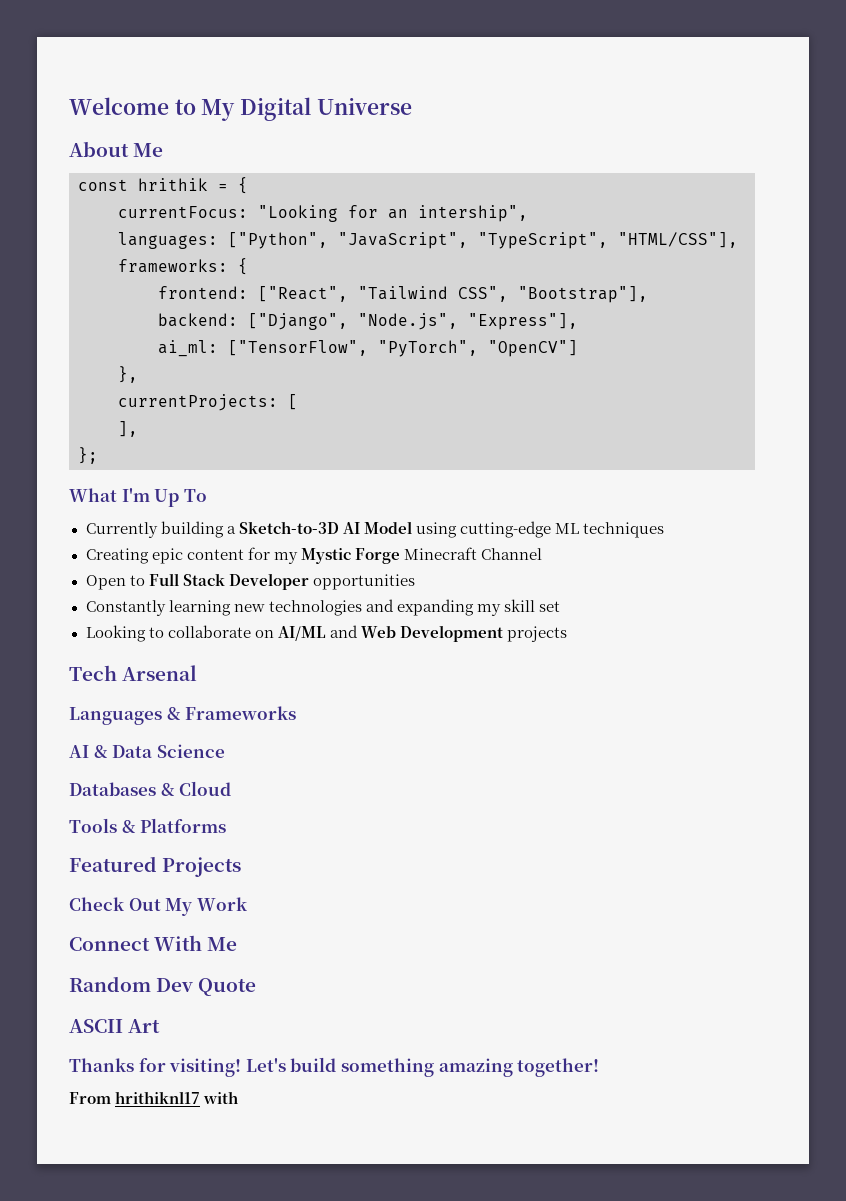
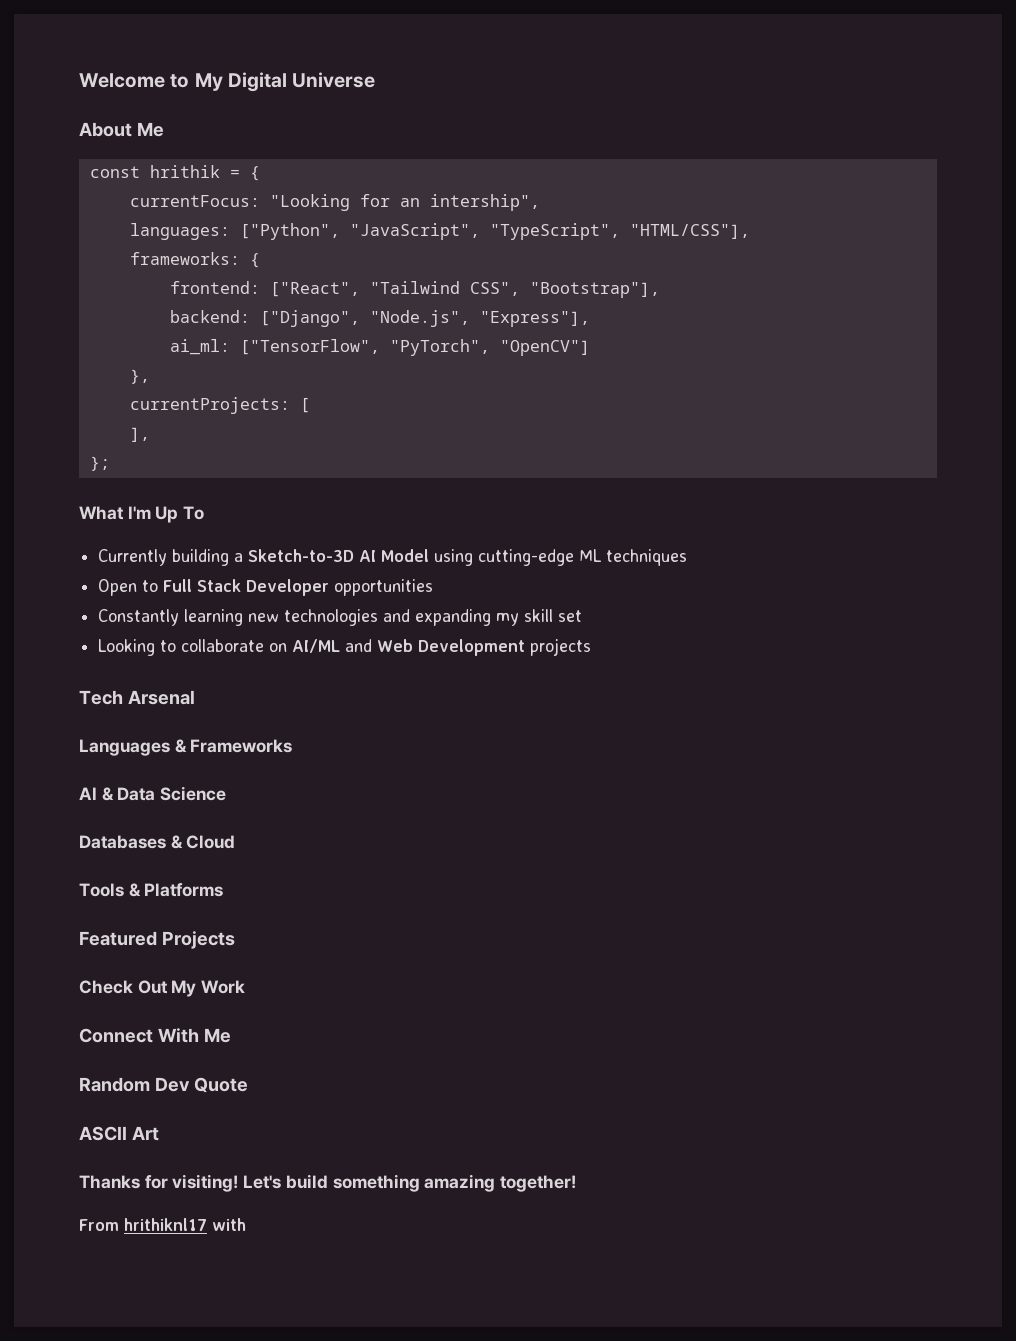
- Creating epic content for my Mystic Forge Minecraft Channel

